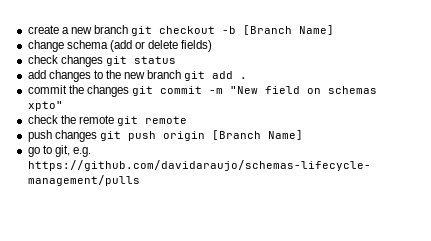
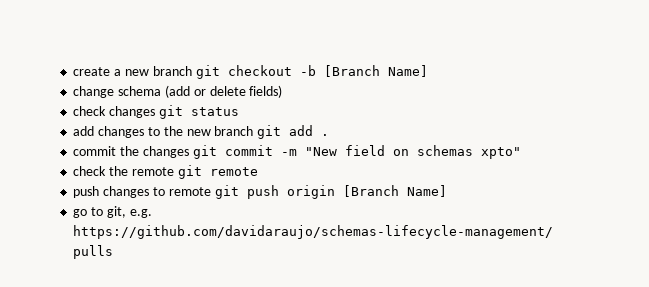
- push changes git push origin [Branch Name]
+ push changes to remote git push origin [Branch Name]

